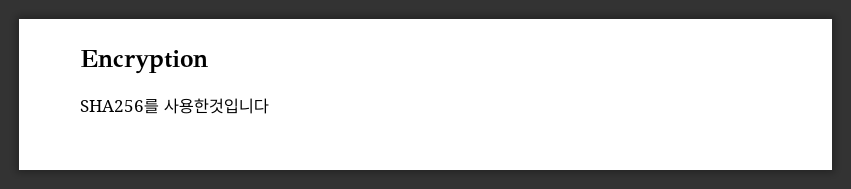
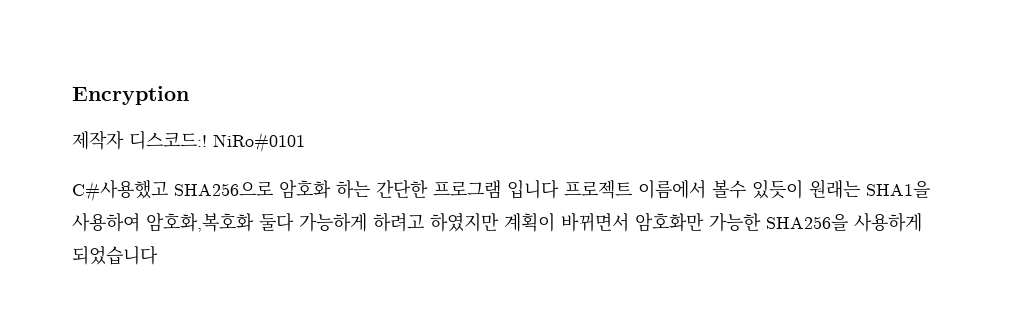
- SHA256를 사용한것입니다
+ 제작자 디스코드:! NiRo#0101
+ C#사용했고 SHA256으로 암호화 하는 간단한 프로그램 입니다 프로젝트 이름에서 볼수 있듯이 원래는 SHA1을 사용하여 암호화,복호화 둘다 가능하게 하려고 하였지만 계획이 바뀌면서 암호화만 가능한 SHA256을 사용하게 되었습니다

